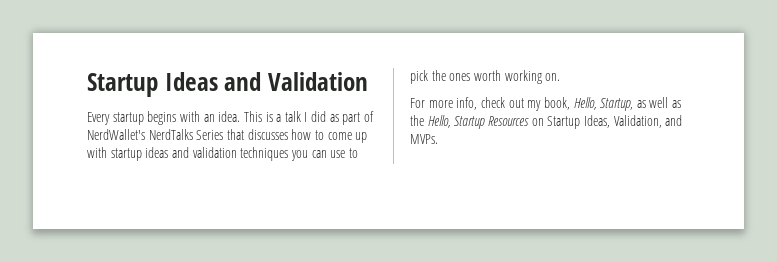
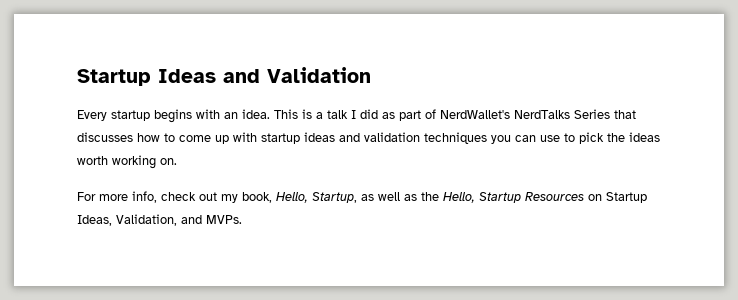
- This is a talk I did as part of NerdWallet's NerdTalks Series that discusses how to come up with startup ideas and validation techniques you can use to pick the ones worth working on.
+ This is a talk I did as part of NerdWallet's NerdTalks Series that discusses how to come up with startup ideas and validation techniques you can use to pick the ideas worth working on.

